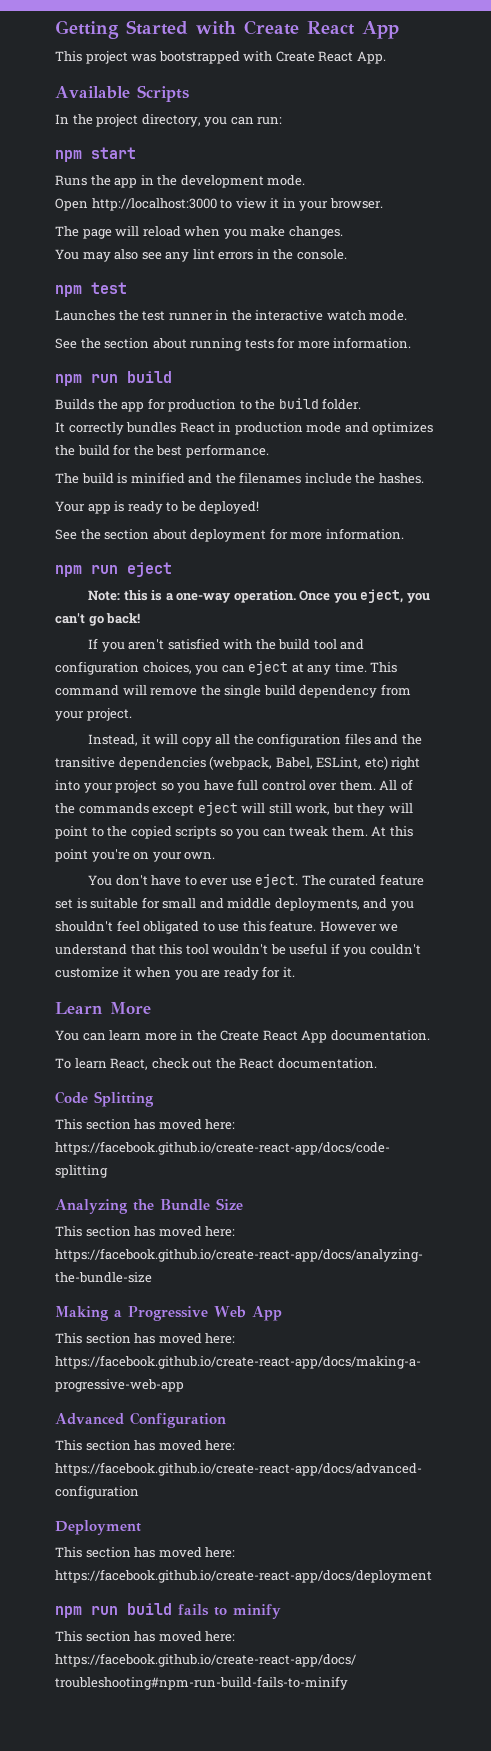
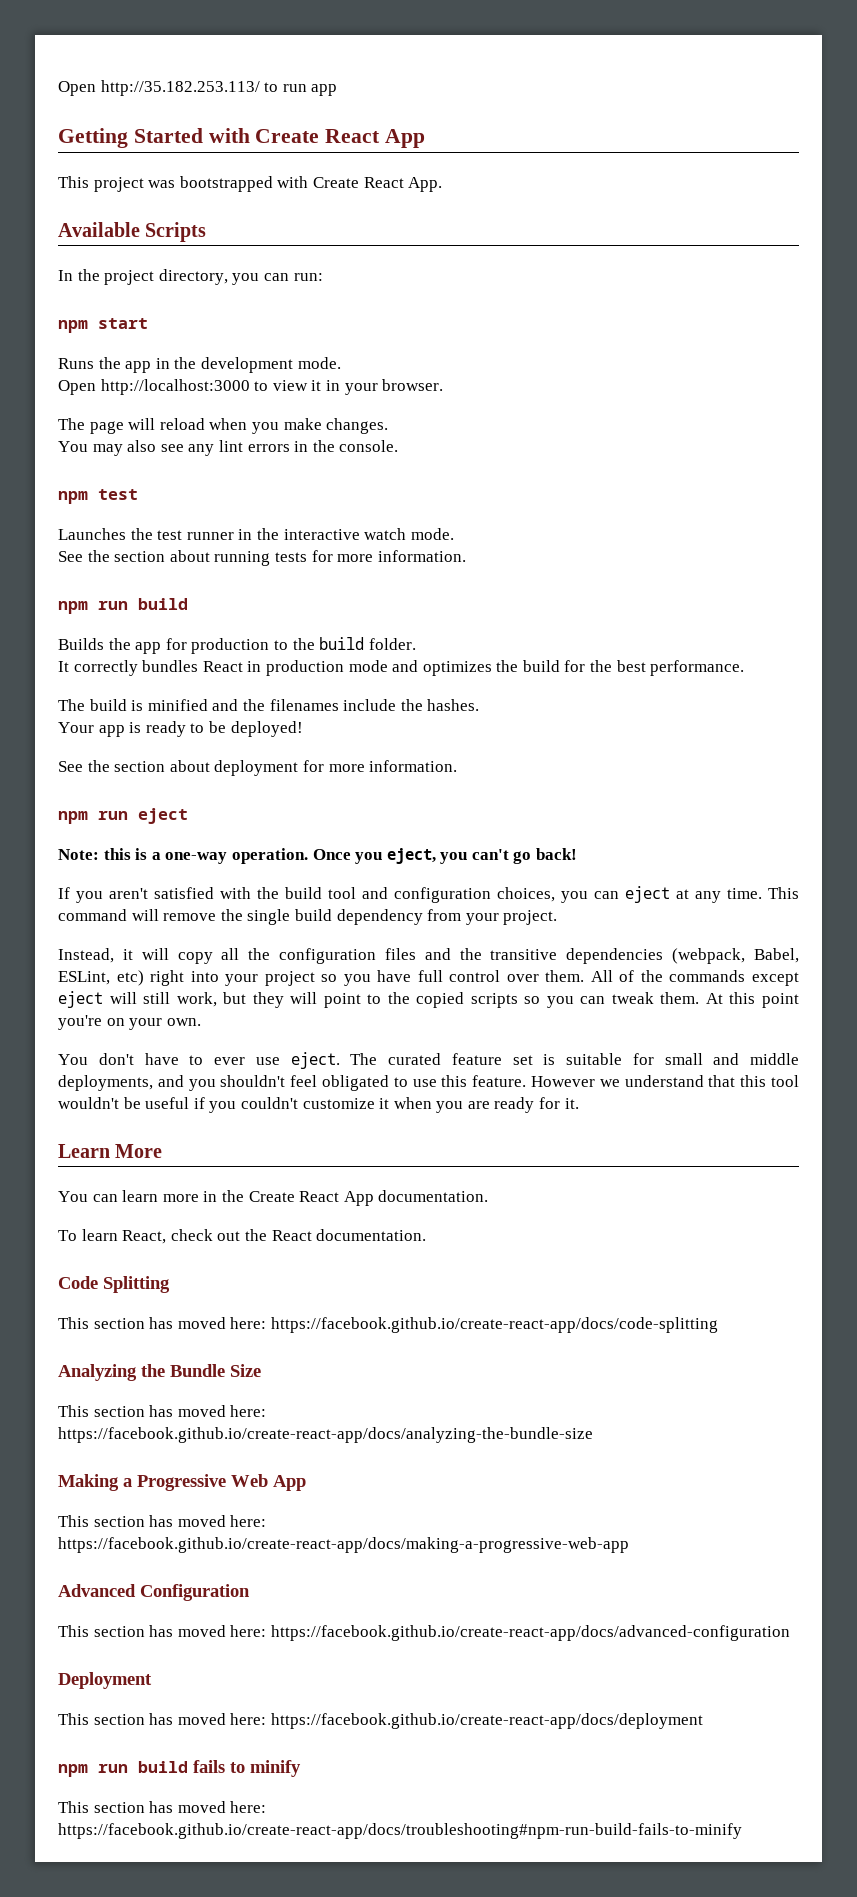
+ Open http://35.182.253.113/ to run app

